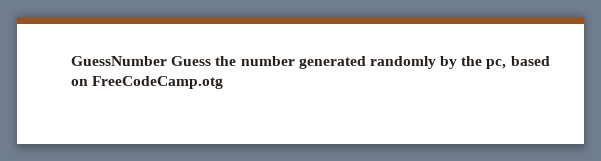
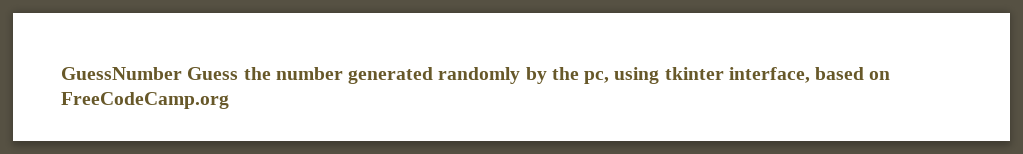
- GuessNumber Guess the number generated randomly by the pc, based on FreeCodeCamp.otg
+ GuessNumber Guess the number generated randomly by the pc, using tkinter interface, based on FreeCodeCamp.org

